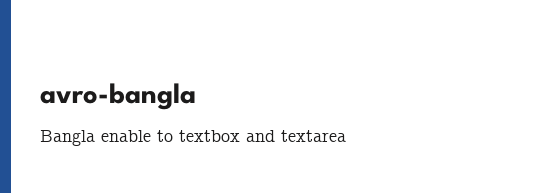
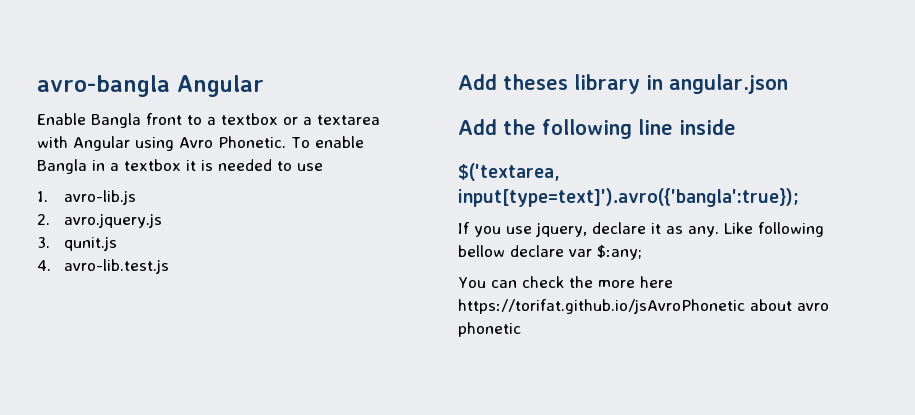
- avro-bangla
- Bangla enable to textbox and textarea
+ avro-bangla Angular
+ Enable Bangla front to a textbox or a textarea with Angular using Avro Phonetic. To enable Bangla in a textbox it is needed to use
+ 1. avro-lib.js
+ 2. avro.jquery.js
+ 3. qunit.js
+ 4. avro-lib.test.js
+ Add theses library in angular.json
+ Add the following line inside
+ $('textarea, input[type=text]').avro({'bangla':true});
+ If you use jquery, declare it as any. Like following bellow declare var $:any;
+ You can check the more here https://torifat.github.io/jsAvroPhonetic about avro phonetic

